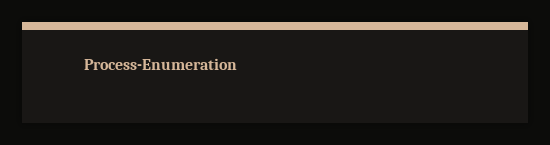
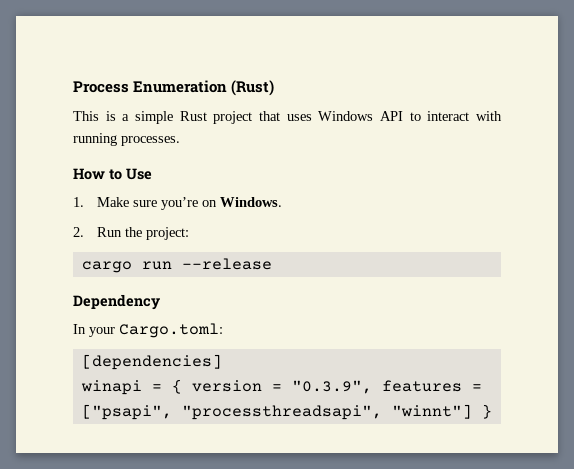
- Process-Enumeration
+ Process Enumeration (Rust)
+ This is a simple Rust project that uses Windows API to interact with running processes.
+ How to Use
+ 1. Make sure you’re on Windows.
+ 2. Run the project:
+ cargo run --release
+ Dependency
+ In your Cargo.toml:
+ [dependencies]
+ winapi = { version = "0.3.9", features = ["psapi", "processthreadsapi", "winnt"] }

